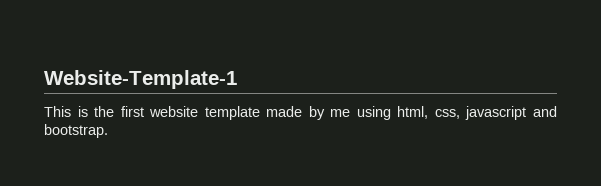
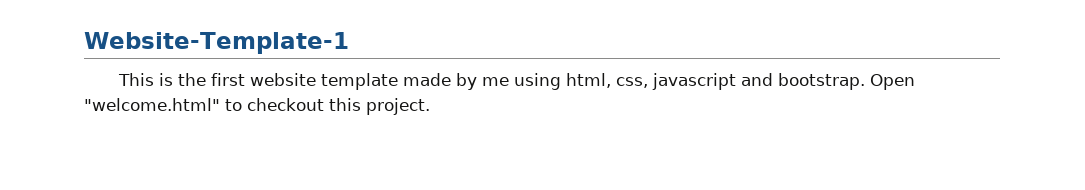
+ Open "welcome.html" to checkout this project.

